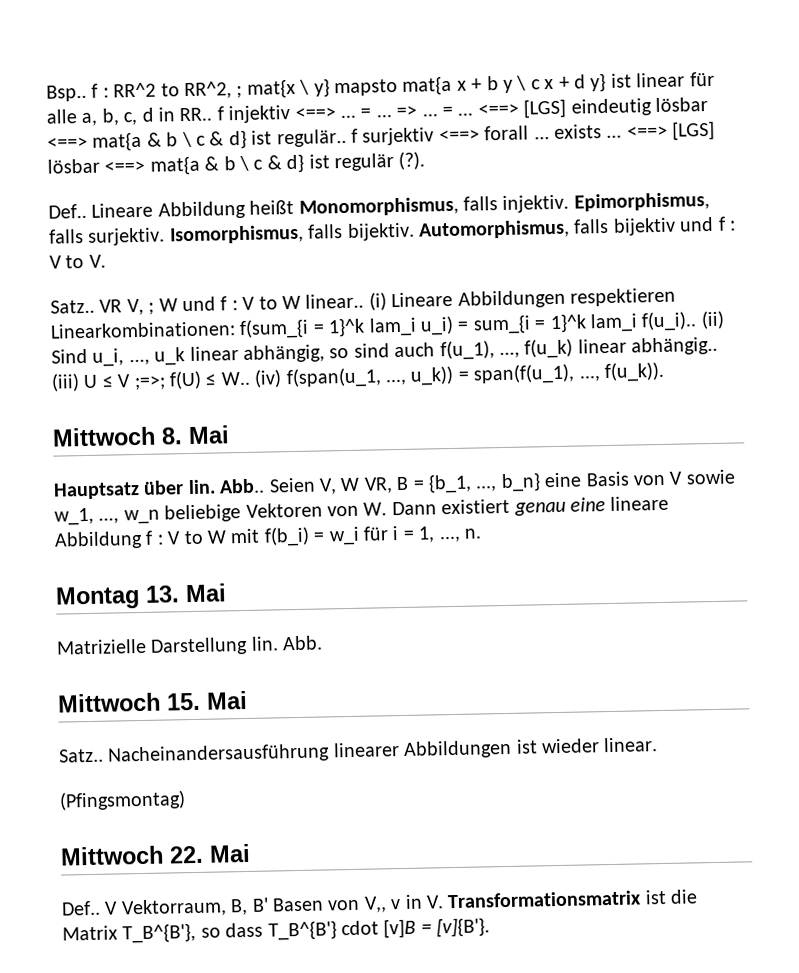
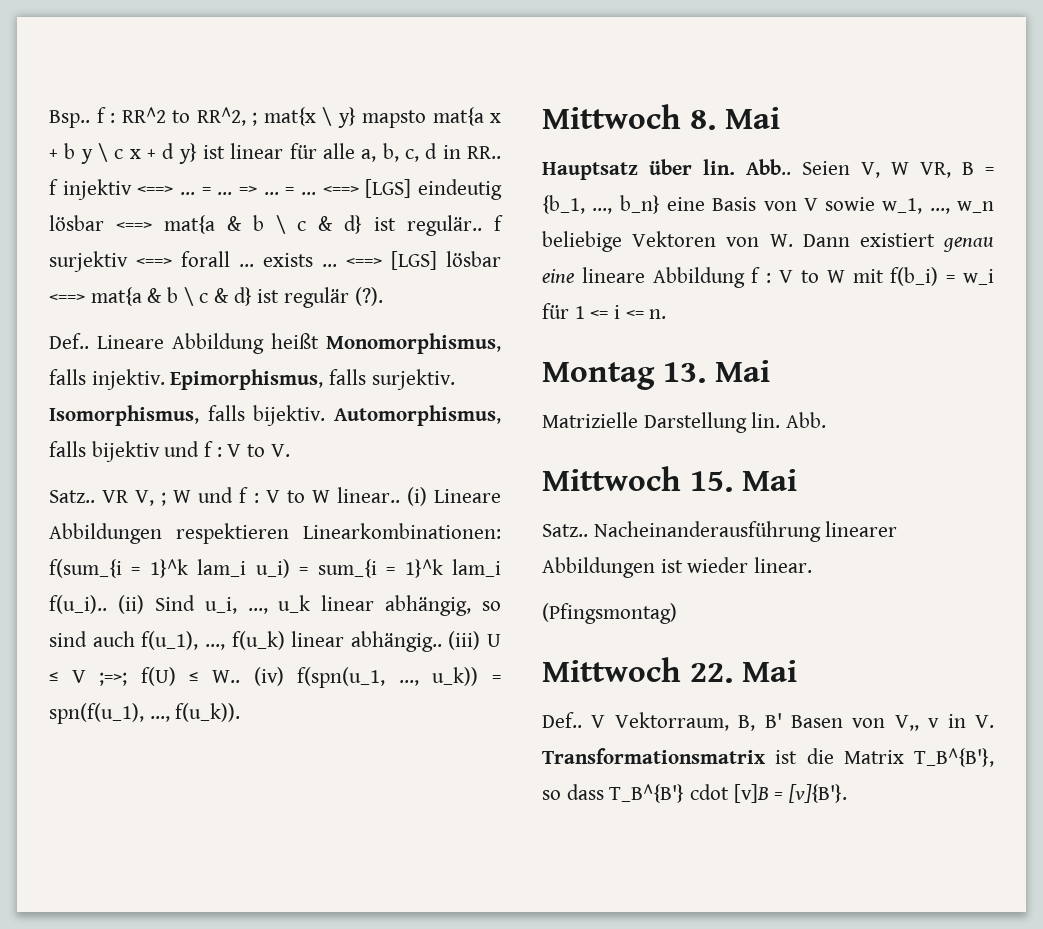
- (iv) f(span(u_1, ..., u_k)) = span(f(u_1), ..., f(u_k)).
+ (iv) f(spn(u_1, ..., u_k)) = spn(f(u_1), ..., f(u_k)).
- Seien V, W VR, B = {b_1, ..., b_n} eine Basis von V sowie w_1, ..., w_n beliebige Vektoren von W. Dann existiert genau eine lineare Abbildung f : V to W mit f(b_i) = w_i für i = 1, ..., n.
+ Seien V, W VR, B = {b_1, ..., b_n} eine Basis von V sowie w_1, ..., w_n beliebige Vektoren von W. Dann existiert genau eine lineare Abbildung f : V to W mit f(b_i) = w_i für 1 <= i <= n.
- Nacheinandersausführung linearer Abbildungen ist wieder linear.
+ Nacheinanderausführung linearer Abbildungen ist wieder linear.

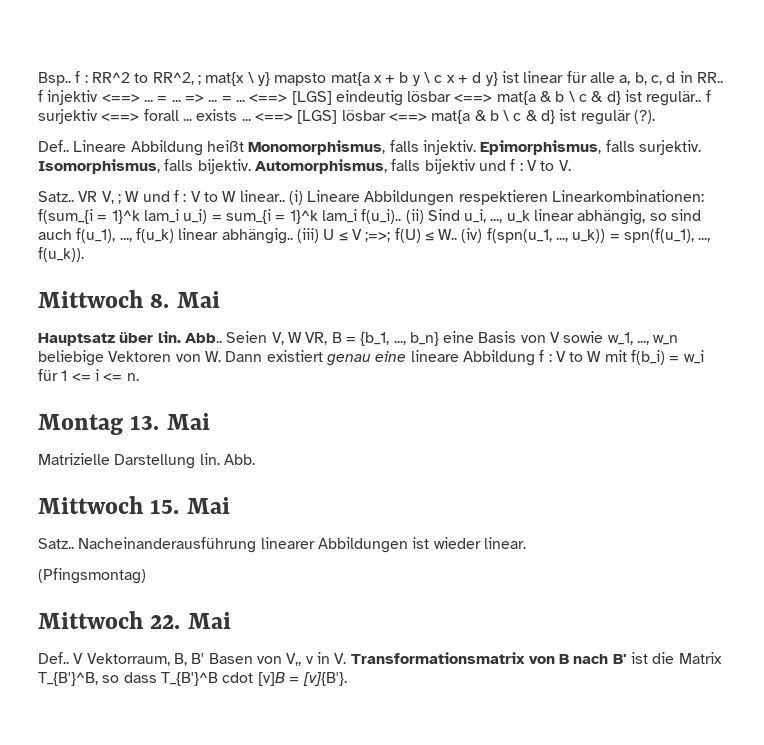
- V Vektorraum, B, B' Basen von V,, v in V. Transformationsmatrix ist die Matrix T_B^{B'}, so dass T_B^{B'} cdot [v]B = [v]{B'}.
+ V Vektorraum, B, B' Basen von V,, v in V. Transformationsmatrix von B nach B' ist die Matrix T_{B'}^B, so dass T_{B'}^B cdot [v]B = [v]{B'}.

